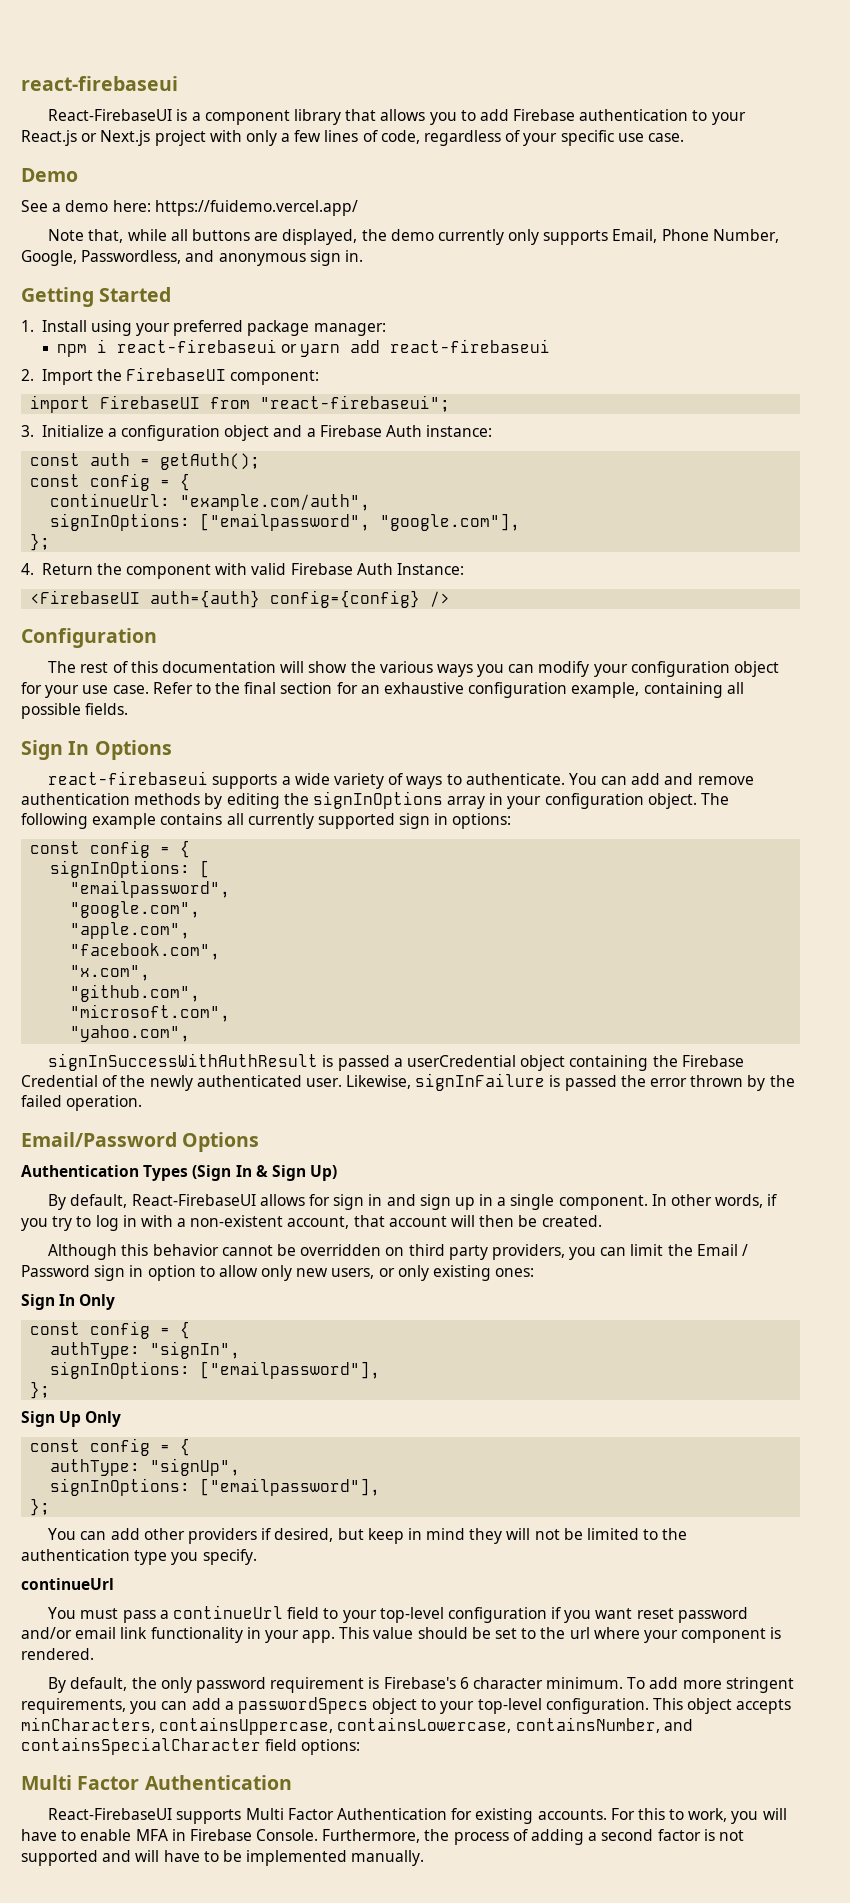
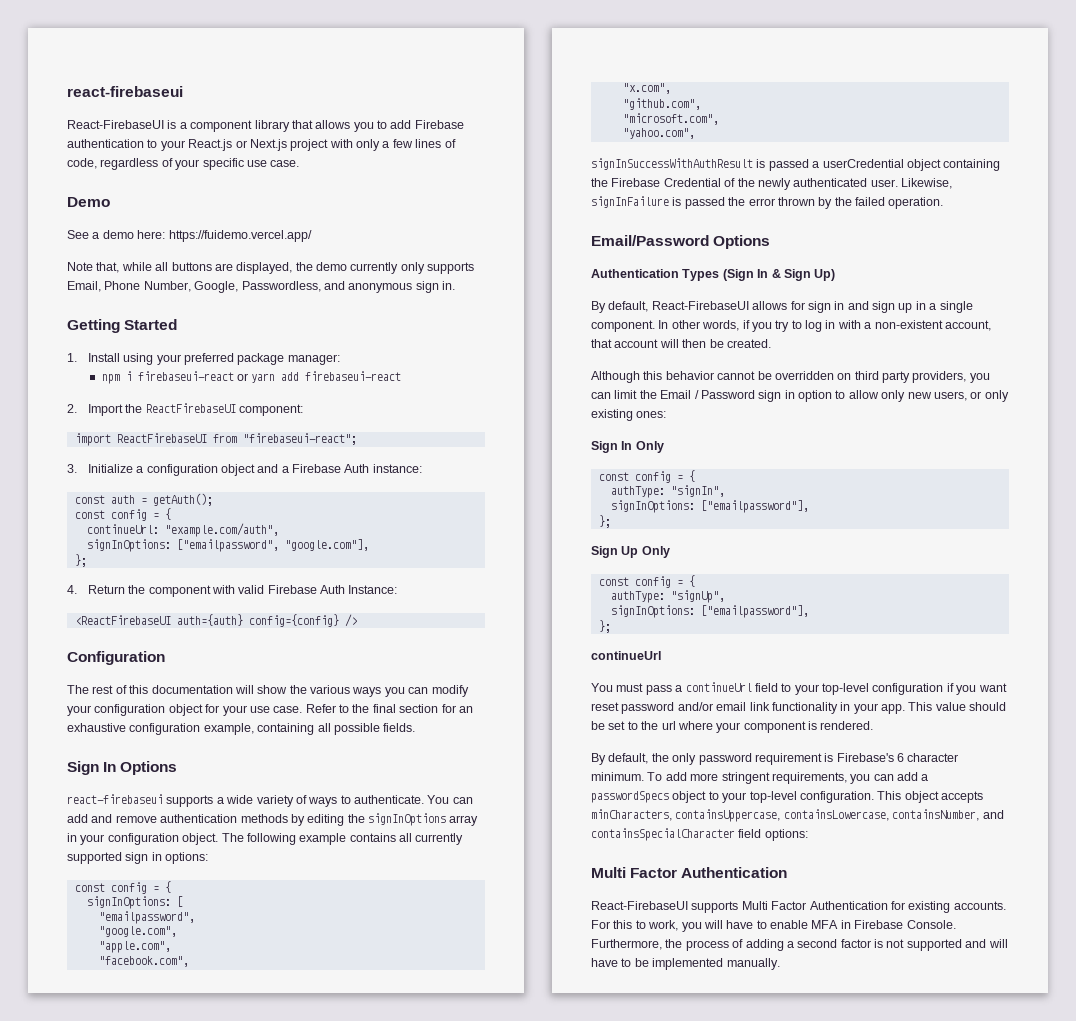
- npm i react-firebaseui or yarn add react-firebaseui
+ npm i firebaseui-react or yarn add firebaseui-react
- 2. Import the FirebaseUI component:
+ 2. Import the ReactFirebaseUI component:
- import FirebaseUI from "react-firebaseui";
+ import ReactFirebaseUI from "firebaseui-react";
- <FirebaseUI auth={auth} config={config} />
+ <ReactFirebaseUI auth={auth} config={config} />
- You can add other providers if desired, but keep in mind they will not be limited to the authentication type you specify.

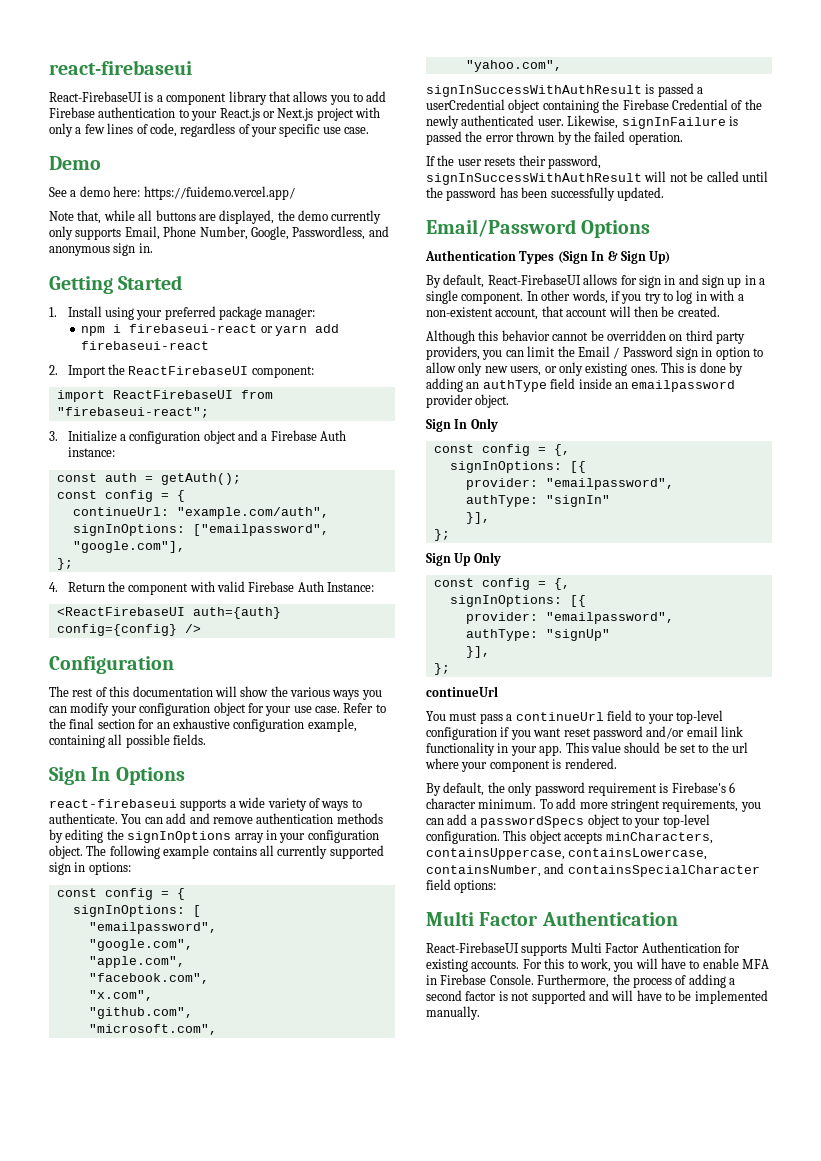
+ If the user resets their password, signInSuccessWithAuthResult will not be called until the password has been successfully updated.
- Although this behavior cannot be overridden on third party providers, you can limit the Email / Password sign in option to allow only new users, or only existing ones:
+ Although this behavior cannot be overridden on third party providers, you can limit the Email / Password sign in option to allow only new users, or only existing ones. This is done by adding an authType field inside an emailpassword provider object.
  Sign In Only
- const config = {
- authType: "signIn",
- signInOptions: ["emailpassword"],
+ const config = {,
+ signInOptions: [{
+ provider: "emailpassword",
+ authType: "signIn"
+ }],
  Sign Up Only
- const config = {
- authType: "signUp",
- signInOptions: ["emailpassword"],
+ const config = {,
+ signInOptions: [{
+ provider: "emailpassword",
+ authType: "signUp"
+ }],

